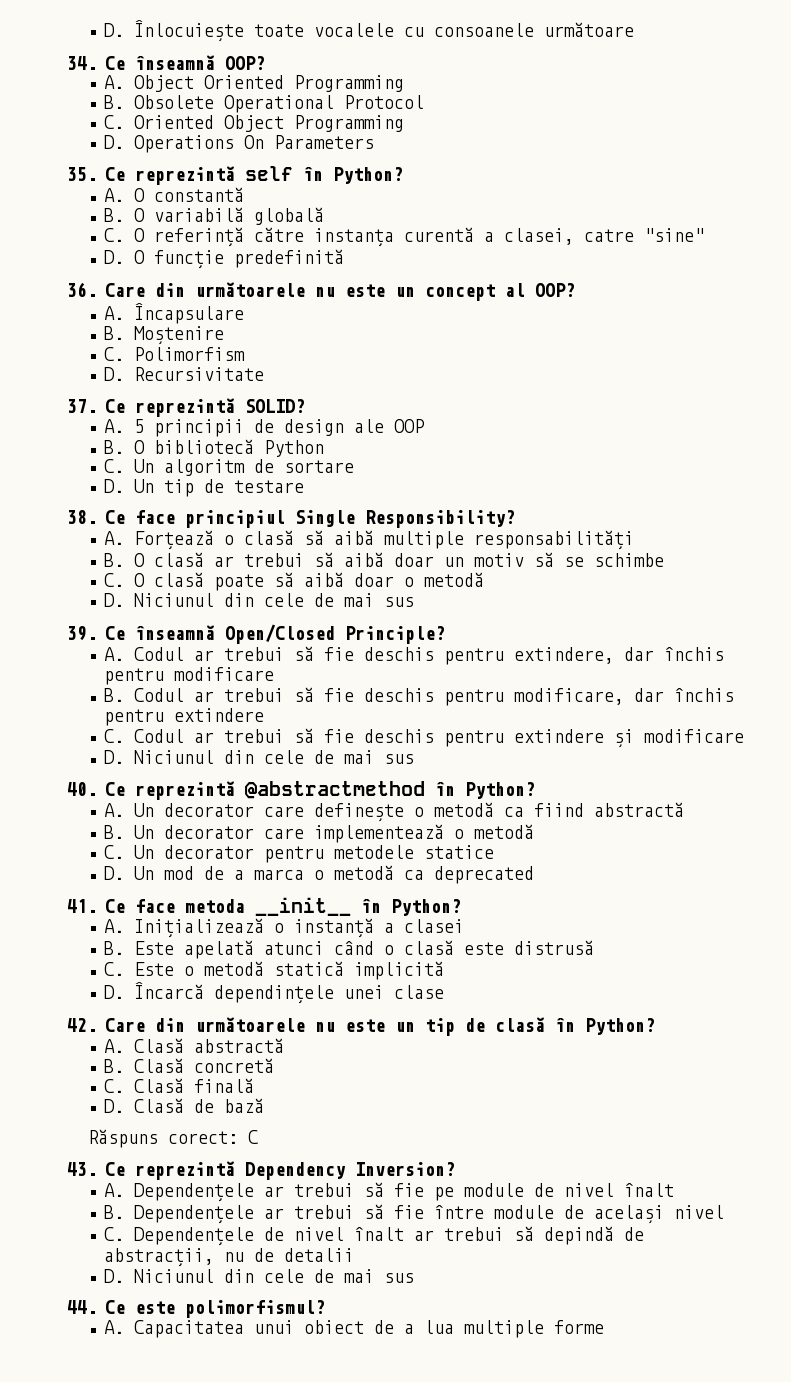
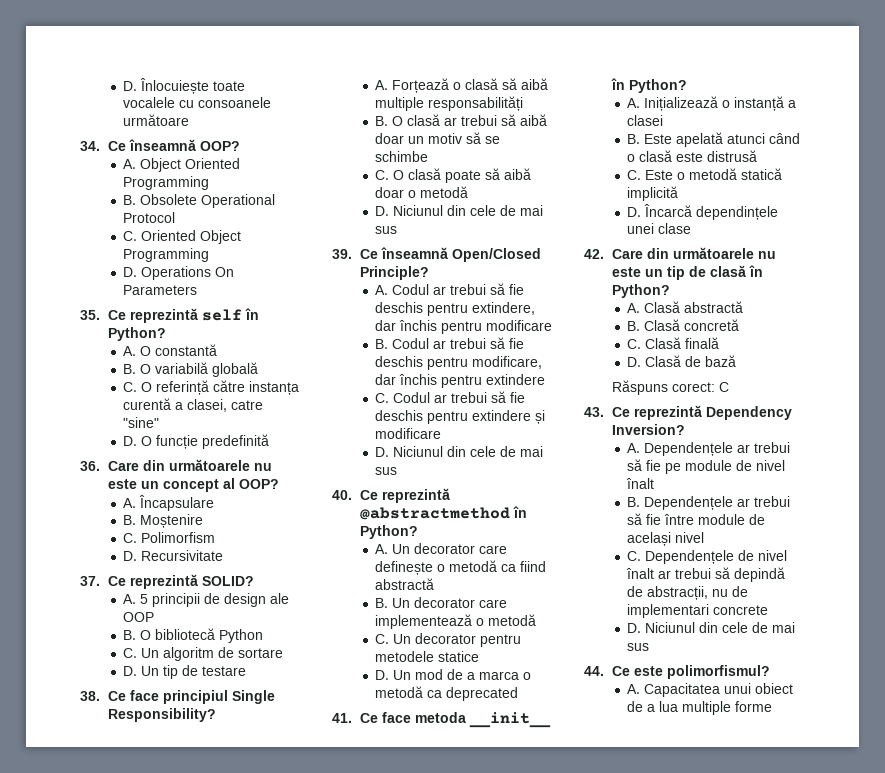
- C. Dependențele de nivel înalt ar trebui să depindă de abstracții, nu de detalii
+ C. Dependențele de nivel înalt ar trebui să depindă de abstracții, nu de implementari concrete

